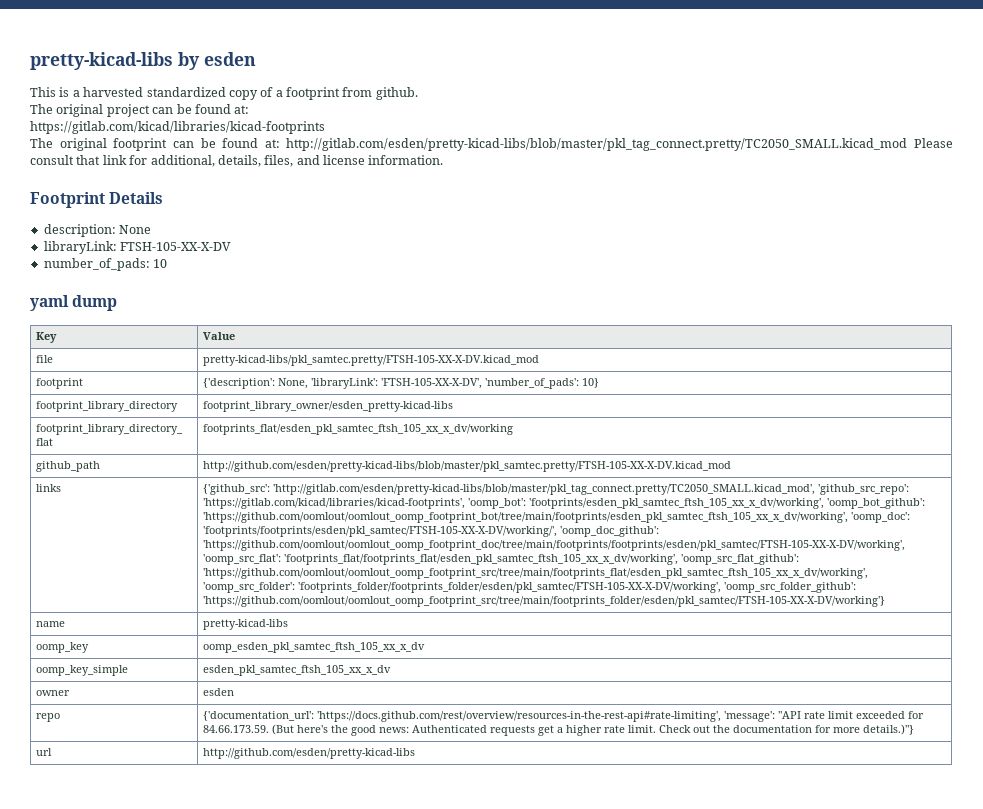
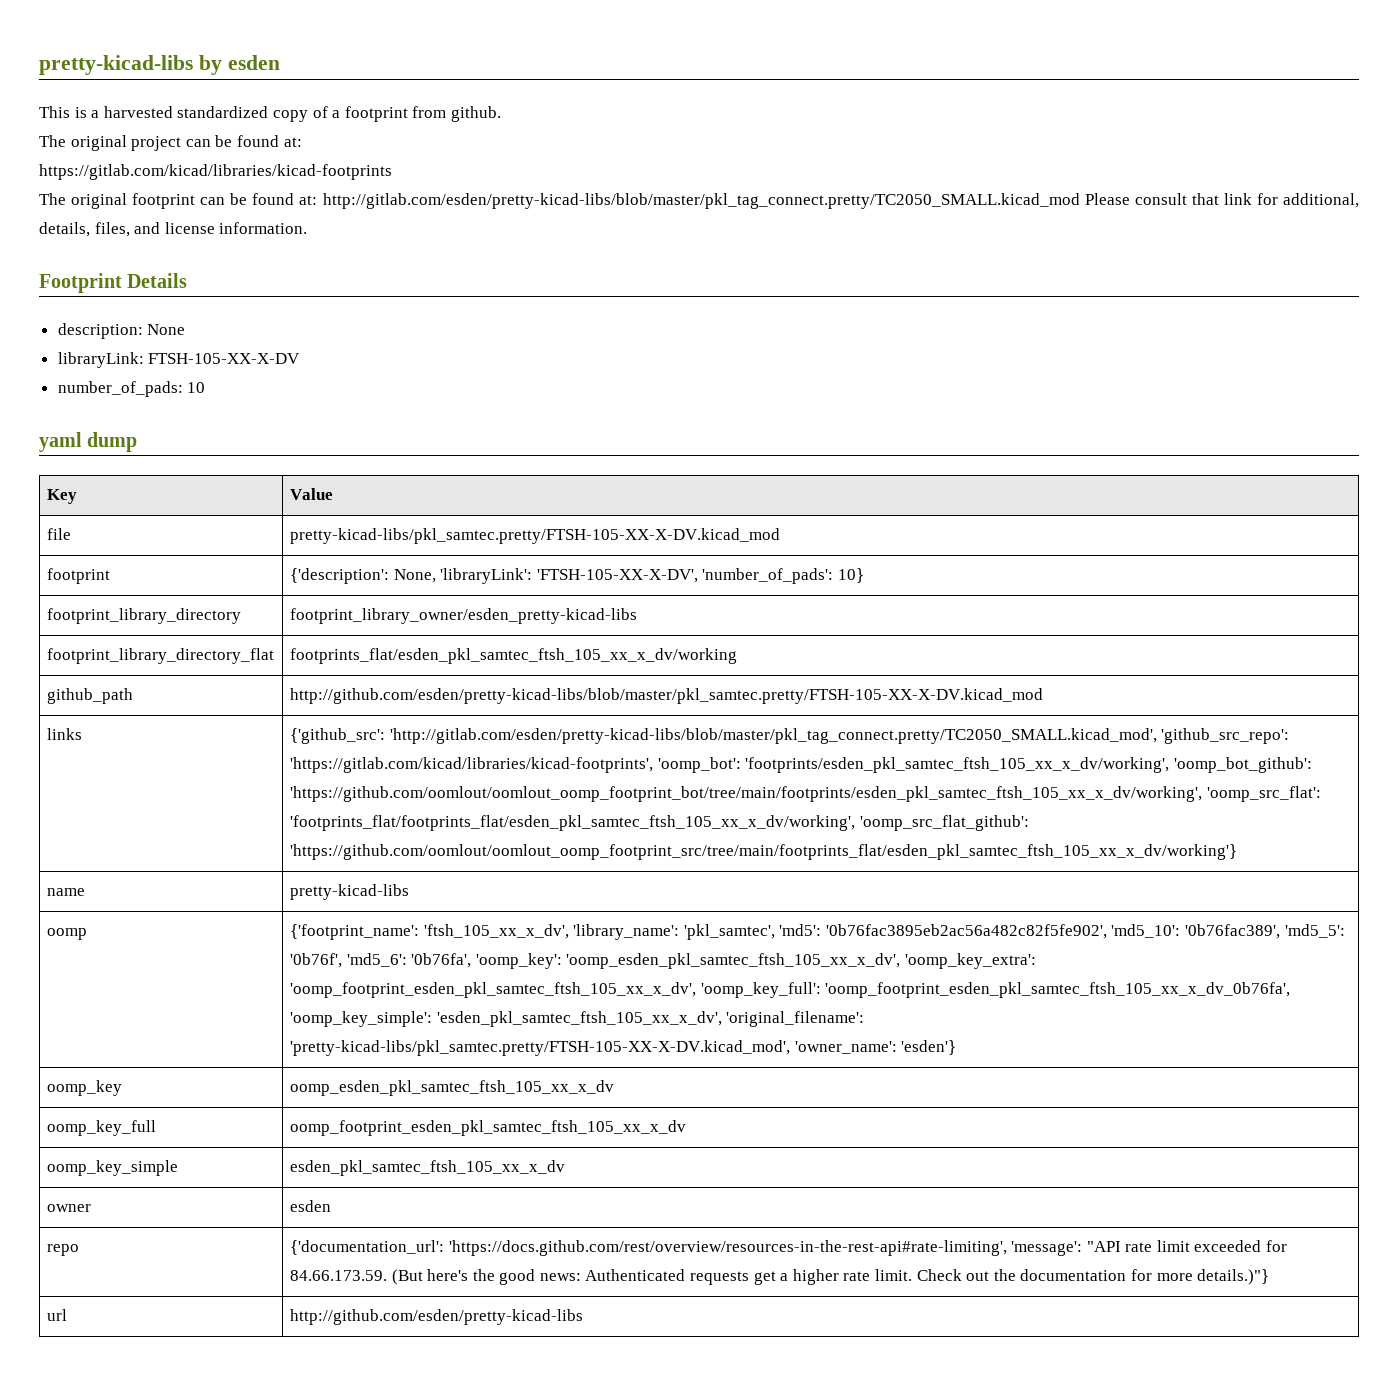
- links | {'github_src': 'http://gitlab.com/esden/pretty-kicad-libs/blob/master/pkl_tag_connect.pretty/TC2050_SMALL.kicad_mod', 'github_src_repo': 'https://gitlab.com/kicad/libraries/kicad-footprints', 'oomp_bot': 'footprints/esden_pkl_samtec_ftsh_105_xx_x_dv/working', 'oomp_bot_github': 'https://github.com/oomlout/oomlout_oomp_footprint_bot/tree/main/footprints/esden_pkl_samtec_ftsh_105_xx_x_dv/working', 'oomp_doc': 'footprints/footprints/esden/pkl_samtec/FTSH-105-XX-X-DV/working/', 'oomp_doc_github': 'https://github.com/oomlout/oomlout_oomp_footprint_doc/tree/main/footprints/footprints/esden/pkl_samtec/FTSH-105-XX-X-DV/working', 'oomp_src_flat': 'footprints_flat/footprints_flat/esden_pkl_samtec_ftsh_105_xx_x_dv/working', 'oomp_src_flat_github': 'https://github.com/oomlout/oomlout_oomp_footprint_src/tree/main/footprints_flat/esden_pkl_samtec_ftsh_105_xx_x_dv/working', 'oomp_src_folder': 'footprints_folder/footprints_folder/esden/pkl_samtec/FTSH-105-XX-X-DV/working', 'oomp_src_folder_github': 'https://github.com/oomlout/oomlout_oomp_footprint_src/tree/main/footprints_folder/esden/pkl_samtec/FTSH-105-XX-X-DV/working'}
+ links | {'github_src': 'http://gitlab.com/esden/pretty-kicad-libs/blob/master/pkl_tag_connect.pretty/TC2050_SMALL.kicad_mod', 'github_src_repo': 'https://gitlab.com/kicad/libraries/kicad-footprints', 'oomp_bot': 'footprints/esden_pkl_samtec_ftsh_105_xx_x_dv/working', 'oomp_bot_github': 'https://github.com/oomlout/oomlout_oomp_footprint_bot/tree/main/footprints/esden_pkl_samtec_ftsh_105_xx_x_dv/working', 'oomp_src_flat': 'footprints_flat/footprints_flat/esden_pkl_samtec_ftsh_105_xx_x_dv/working', 'oomp_src_flat_github': 'https://github.com/oomlout/oomlout_oomp_footprint_src/tree/main/footprints_flat/esden_pkl_samtec_ftsh_105_xx_x_dv/working'}
  name | pretty-kicad-libs
+ oomp | {'footprint_name': 'ftsh_105_xx_x_dv', 'library_name': 'pkl_samtec', 'md5': '0b76fac3895eb2ac56a482c82f5fe902', 'md5_10': '0b76fac389', 'md5_5': '0b76f', 'md5_6': '0b76fa', 'oomp_key': 'oomp_esden_pkl_samtec_ftsh_105_xx_x_dv', 'oomp_key_extra': 'oomp_footprint_esden_pkl_samtec_ftsh_105_xx_x_dv', 'oomp_key_full': 'oomp_footprint_esden_pkl_samtec_ftsh_105_xx_x_dv_0b76fa', 'oomp_key_simple': 'esden_pkl_samtec_ftsh_105_xx_x_dv', 'original_filename': 'pretty-kicad-libs/pkl_samtec.pretty/FTSH-105-XX-X-DV.kicad_mod', 'owner_name': 'esden'}
+ oomp_key_full | oomp_footprint_esden_pkl_samtec_ftsh_105_xx_x_dv

